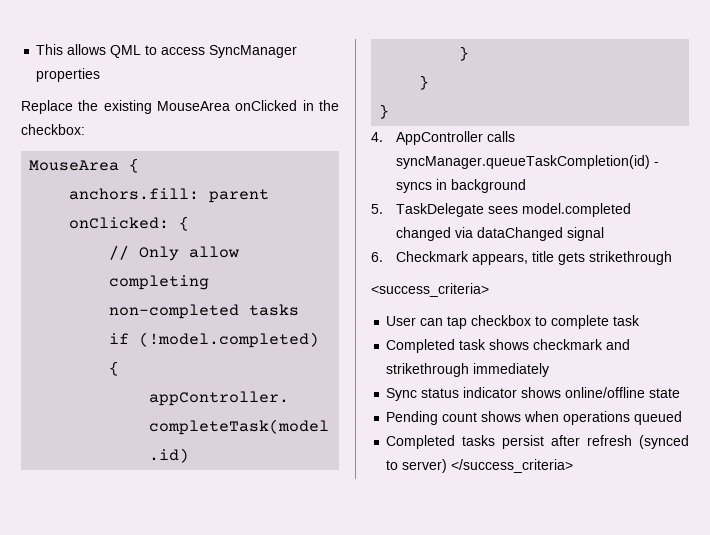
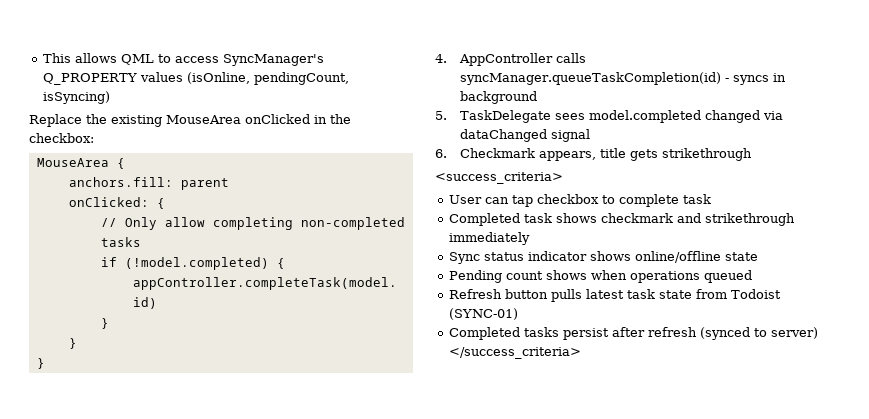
- This allows QML to access SyncManager properties
+ This allows QML to access SyncManager's Q_PROPERTY values (isOnline, pendingCount, isSyncing)
+ Refresh button pulls latest task state from Todoist (SYNC-01)

